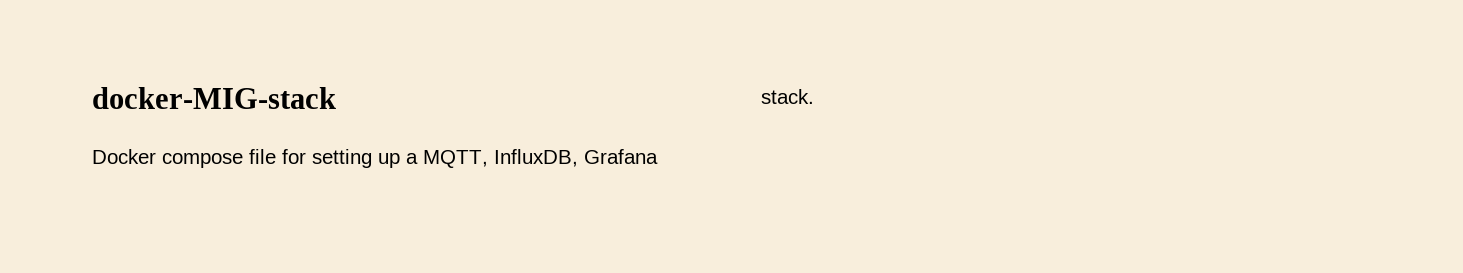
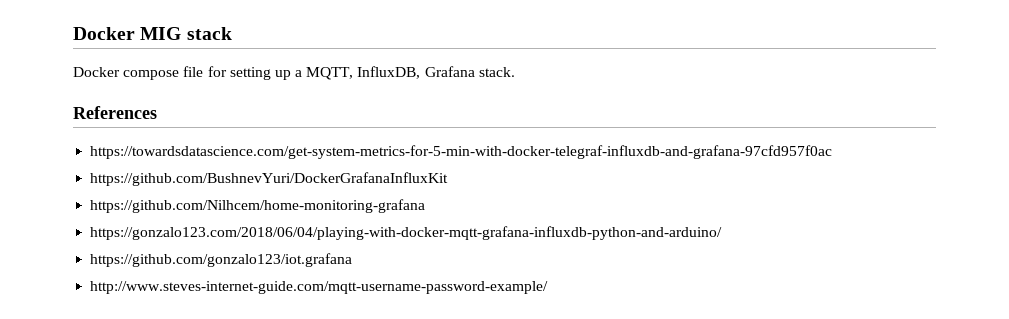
- docker-MIG-stack
+ Docker MIG stack
+ References
+ https://towardsdatascience.com/get-system-metrics-for-5-min-with-docker-telegraf-influxdb-and-grafana-97cfd957f0ac
+ https://github.com/BushnevYuri/DockerGrafanaInfluxKit
+ https://github.com/Nilhcem/home-monitoring-grafana
+ https://gonzalo123.com/2018/06/04/playing-with-docker-mqtt-grafana-influxdb-python-and-arduino/
+ https://github.com/gonzalo123/iot.grafana
+ http://www.steves-internet-guide.com/mqtt-username-password-example/

